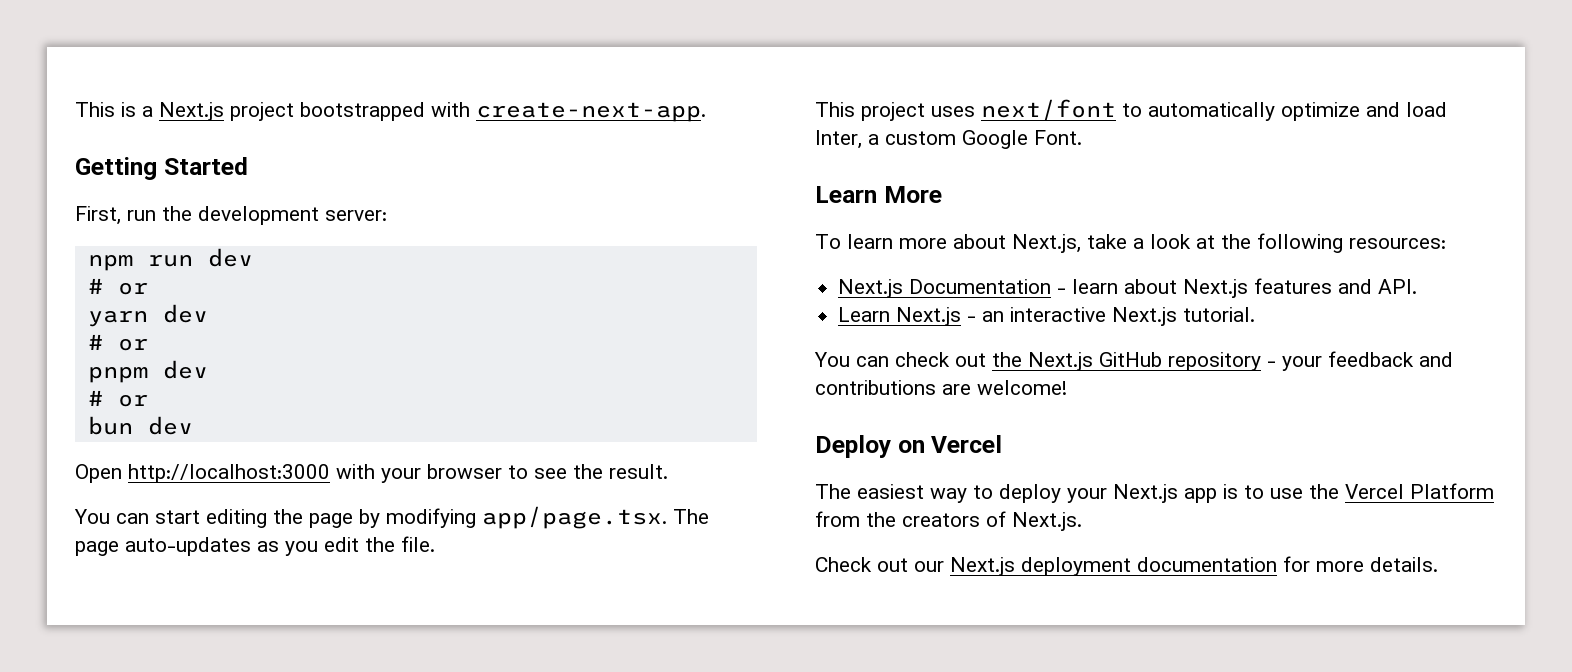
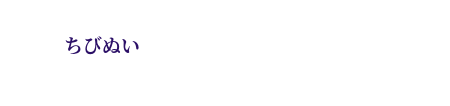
- This is a Next.js project bootstrapped with create-next-app.
- Getting Started
- First, run the development server:
- npm run dev
- # or
- yarn dev
- # or
- pnpm dev
- # or
- bun dev
- Open http://localhost:3000 with your browser to see the result.
- You can start editing the page by modifying app/page.tsx. The page auto-updates as you edit the file.
- This project uses next/font to automatically optimize and load Inter, a custom Google Font.
- Learn More
- To learn more about Next.js, take a look at the following resources:
- Next.js Documentation - learn about Next.js features and API.
- Learn Next.js - an interactive Next.js tutorial.
- You can check out the Next.js GitHub repository - your feedback and contributions are welcome!
- Deploy on Vercel
- The easiest way to deploy your Next.js app is to use the Vercel Platform from the creators of Next.js.
- Check out our Next.js deployment documentation for more details.
+ ちびぬい

